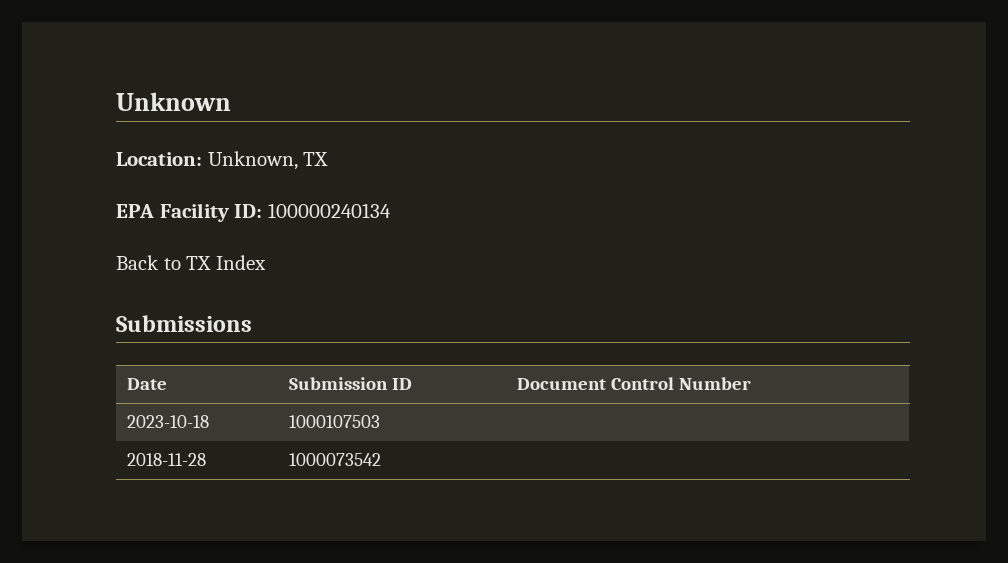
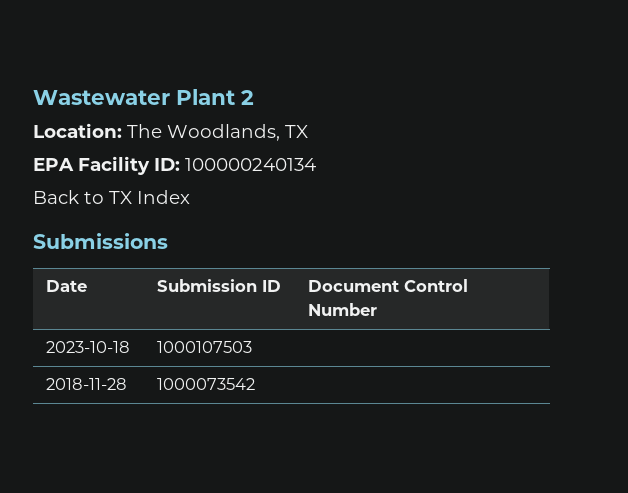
- Unknown
+ Wastewater Plant 2
- Location: Unknown, TX
+ Location: The Woodlands, TX

